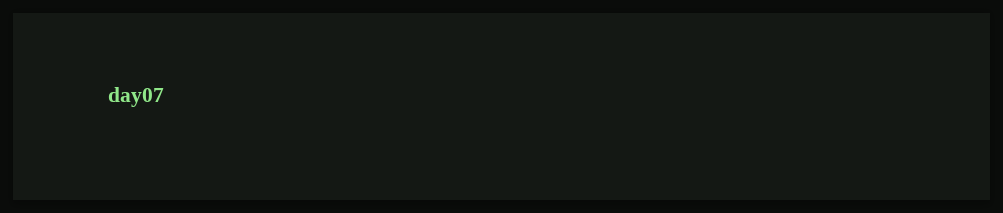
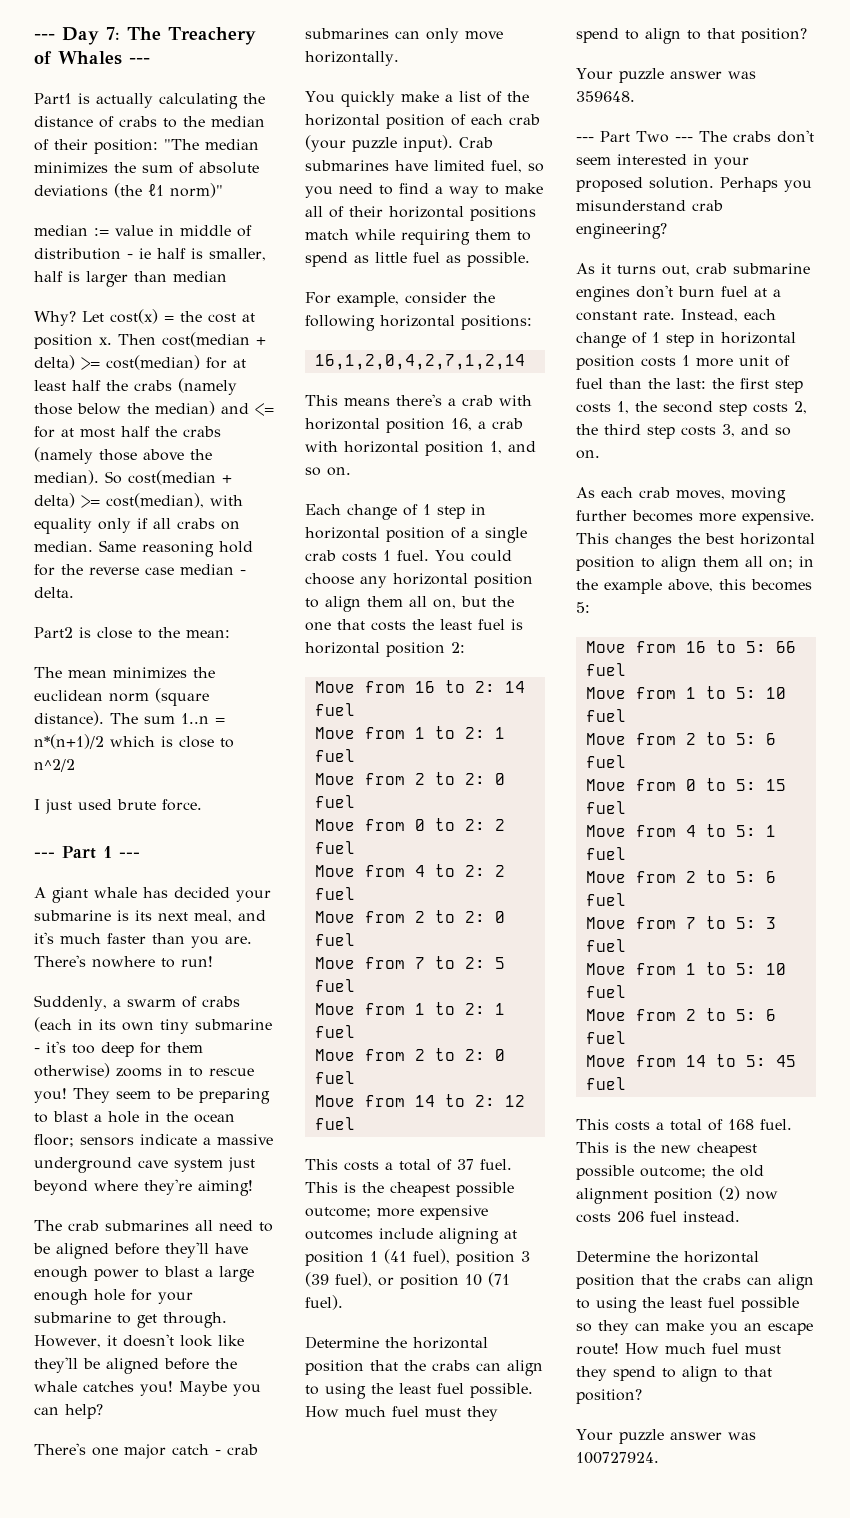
- day07
+ --- Day 7: The Treachery of Whales ---
+ Part1 is actually calculating the distance of crabs to the median of their position: "The median minimizes the sum of absolute deviations (the ℓ1 norm)"
+ median := value in middle of distribution - ie half is smaller, half is larger than median
+ Why? Let cost(x) = the cost at position x. Then cost(median + delta) >= cost(median) for at least half the crabs (namely those below the median) and <= for at most half the crabs (namely those above the median). So cost(median + delta) >= cost(median), with equality only if all crabs on median. Same reasoning hold for the reverse case median - delta.
+ Part2 is close to the mean:
+ The mean minimizes the euclidean norm (square distance). The sum 1..n = n*(n+1)/2 which is close to n^2/2
+ I just used brute force.
+ --- Part 1 ---
+ A giant whale has decided your submarine is its next meal, and it's much faster than you are. There's nowhere to run!
+ Suddenly, a swarm of crabs (each in its own tiny submarine - it's too deep for them otherwise) zooms in to rescue you! They seem to be preparing to blast a hole in the ocean floor; sensors indicate a massive underground cave system just beyond where they're aiming!
+ The crab submarines all need to be aligned before they'll have enough power to blast a large enough hole for your submarine to get through. However, it doesn't look like they'll be aligned before the whale catches you! Maybe you can help?
+ There's one major catch - crab submarines can only move horizontally.
+ You quickly make a list of the horizontal position of each crab (your puzzle input). Crab submarines have limited fuel, so you need to find a way to make all of their horizontal positions match while requiring them to spend as little fuel as possible.
+ For example, consider the following horizontal positions:
+ 16,1,2,0,4,2,7,1,2,14
+ This means there's a crab with horizontal position 16, a crab with horizontal position 1, and so on.
+ Each change of 1 step in horizontal position of a single crab costs 1 fuel. You could choose any horizontal position to align them all on, but the one that costs the least fuel is horizontal position 2:
+ Move from 16 to 2: 14 fuel
+ Move from 1 to 2: 1 fuel
+ Move from 2 to 2: 0 fuel
+ Move from 0 to 2: 2 fuel
+ Move from 4 to 2: 2 fuel
+ Move from 2 to 2: 0 fuel
+ Move from 7 to 2: 5 fuel
+ Move from 1 to 2: 1 fuel
+ Move from 2 to 2: 0 fuel
+ Move from 14 to 2: 12 fuel
+ This costs a total of 37 fuel. This is the cheapest possible outcome; more expensive outcomes include aligning at position 1 (41 fuel), position 3 (39 fuel), or position 10 (71 fuel).
+ Determine the horizontal position that the crabs can align to using the least fuel possible. How much fuel must they spend to align to that position?
+ Your puzzle answer was 359648.
+ --- Part Two --- The crabs don't seem interested in your proposed solution. Perhaps you misunderstand crab engineering?
+ As it turns out, crab submarine engines don't burn fuel at a constant rate. Instead, each change of 1 step in horizontal position costs 1 more unit of fuel than the last: the first step costs 1, the second step costs 2, the third step costs 3, and so on.
+ As each crab moves, moving further becomes more expensive. This changes the best horizontal position to align them all on; in the example above, this becomes 5:
+ Move from 16 to 5: 66 fuel
+ Move from 1 to 5: 10 fuel
+ Move from 2 to 5: 6 fuel
+ Move from 0 to 5: 15 fuel
+ Move from 4 to 5: 1 fuel
+ Move from 2 to 5: 6 fuel
+ Move from 7 to 5: 3 fuel
+ Move from 1 to 5: 10 fuel
+ Move from 2 to 5: 6 fuel
+ Move from 14 to 5: 45 fuel
+ This costs a total of 168 fuel. This is the new cheapest possible outcome; the old alignment position (2) now costs 206 fuel instead.
+ Determine the horizontal position that the crabs can align to using the least fuel possible so they can make you an escape route! How much fuel must they spend to align to that position?
+ Your puzzle answer was 100727924.

